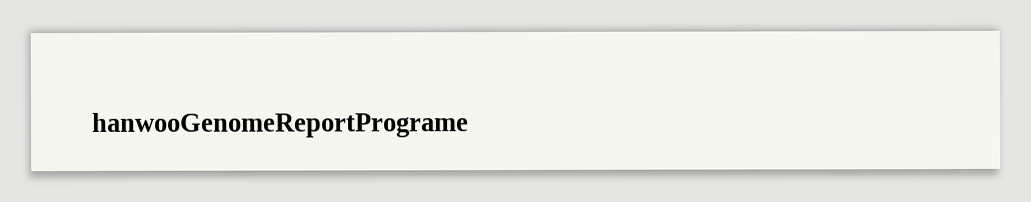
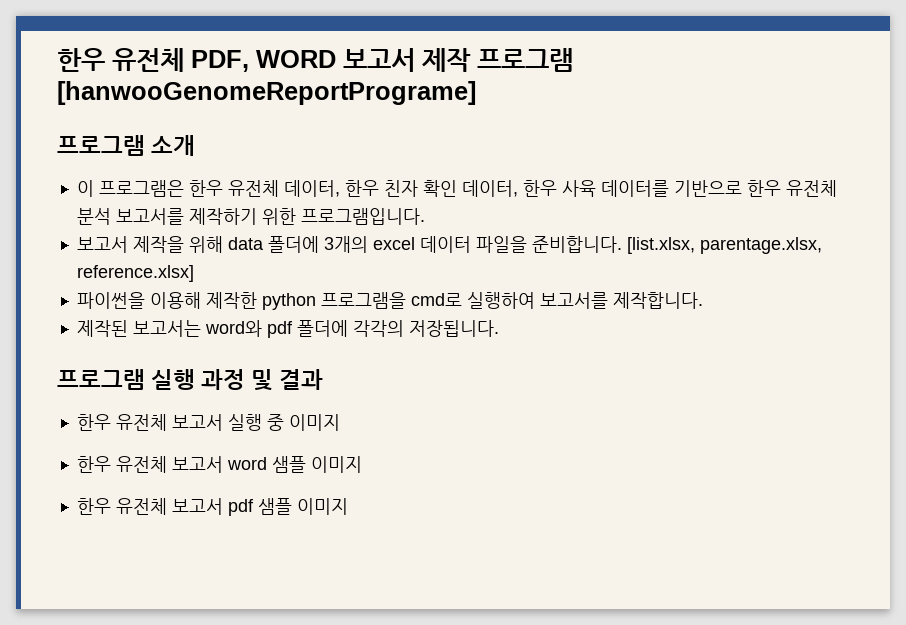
- hanwooGenomeReportPrograme
+ 한우 유전체 PDF, WORD 보고서 제작 프로그램 [hanwooGenomeReportPrograme]
+ 프로그램 소개
+ 이 프로그램은 한우 유전체 데이터, 한우 친자 확인 데이터, 한우 사육 데이터를 기반으로 한우 유전체 분석 보고서를 제작하기 위한 프로그램입니다.
+ 보고서 제작을 위해 data 폴더에 3개의 excel 데이터 파일을 준비합니다. [list.xlsx, parentage.xlsx, reference.xlsx]
+ 파이썬을 이용해 제작한 python 프로그램을 cmd로 실행하여 보고서를 제작합니다.
+ 제작된 보고서는 word와 pdf 폴더에 각각의 저장됩니다.
+ 프로그램 실행 과정 및 결과
+ 한우 유전체 보고서 실행 중 이미지
+ 한우 유전체 보고서 word 샘플 이미지
+ 한우 유전체 보고서 pdf 샘플 이미지

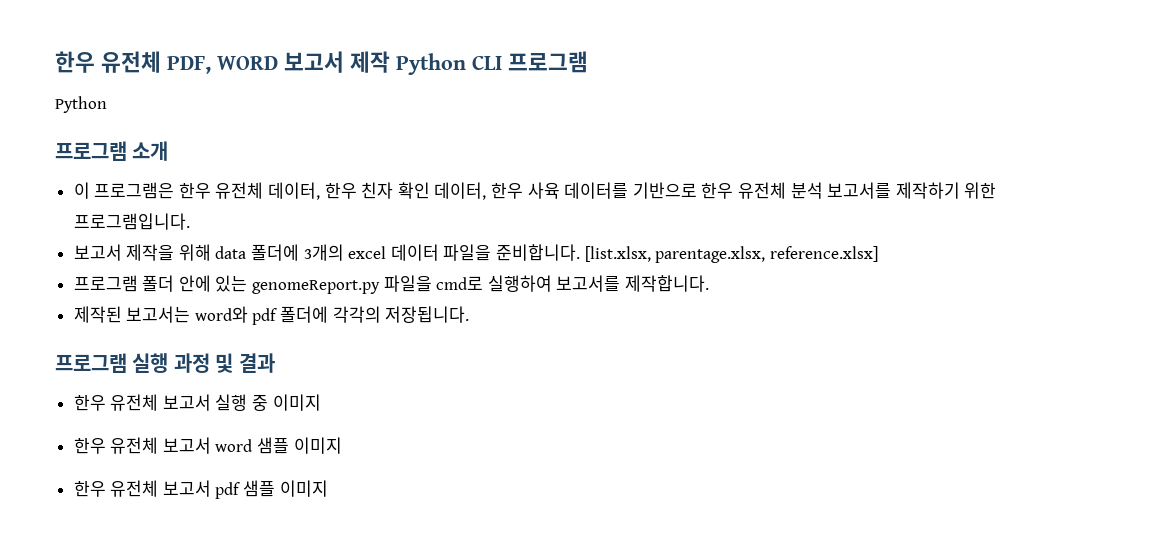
- 한우 유전체 PDF, WORD 보고서 제작 프로그램 [hanwooGenomeReportPrograme]
+ 한우 유전체 PDF, WORD 보고서 제작 Python CLI 프로그램
+ Python
- 파이썬을 이용해 제작한 python 프로그램을 cmd로 실행하여 보고서를 제작합니다.
+ 프로그램 폴더 안에 있는 genomeReport.py 파일을 cmd로 실행하여 보고서를 제작합니다.

